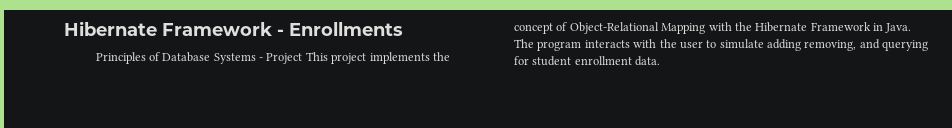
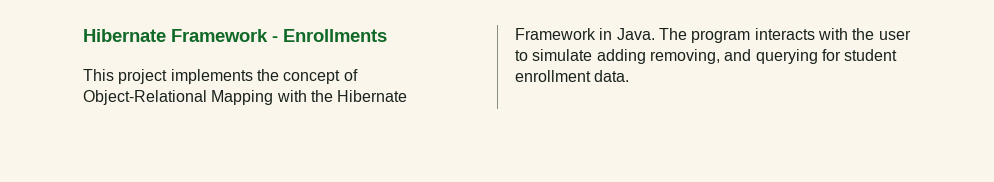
- Principles of Database Systems - Project This project implements the concept of Object-Relational Mapping with the Hibernate Framework in Java.
+ This project implements the concept of Object-Relational Mapping with the Hibernate Framework in Java.

